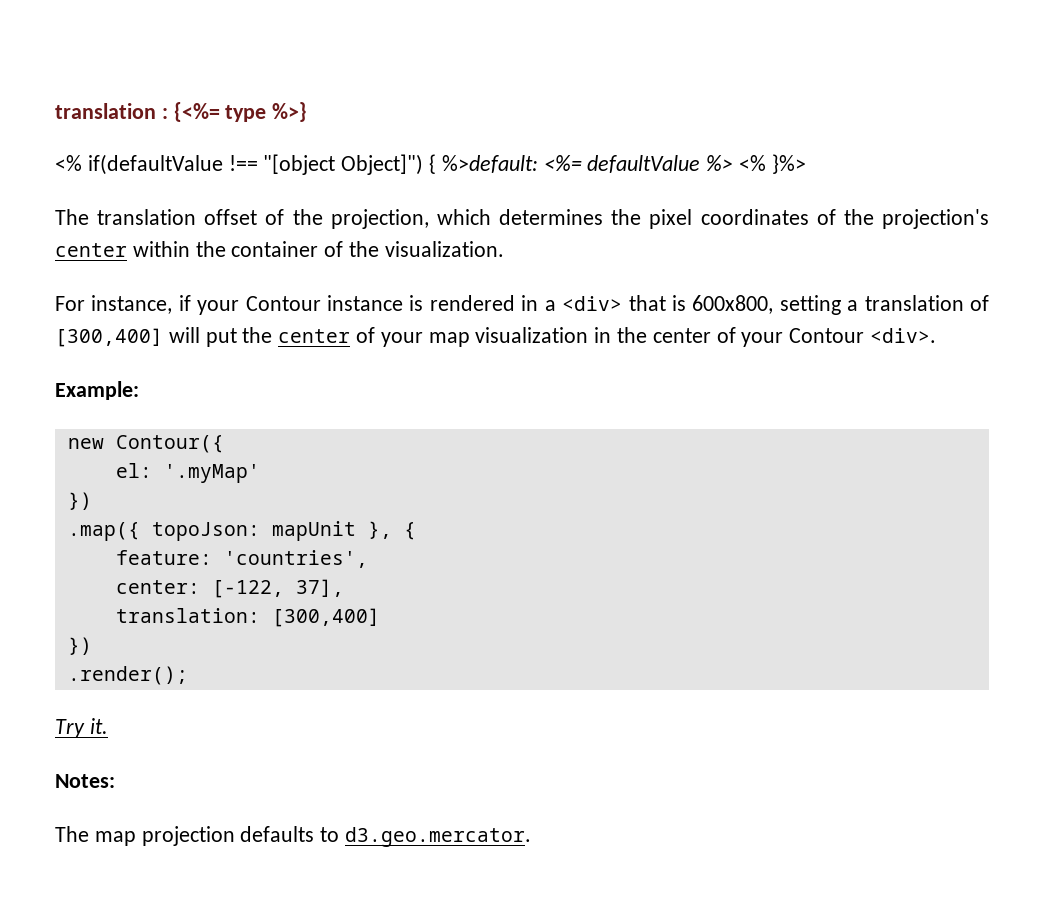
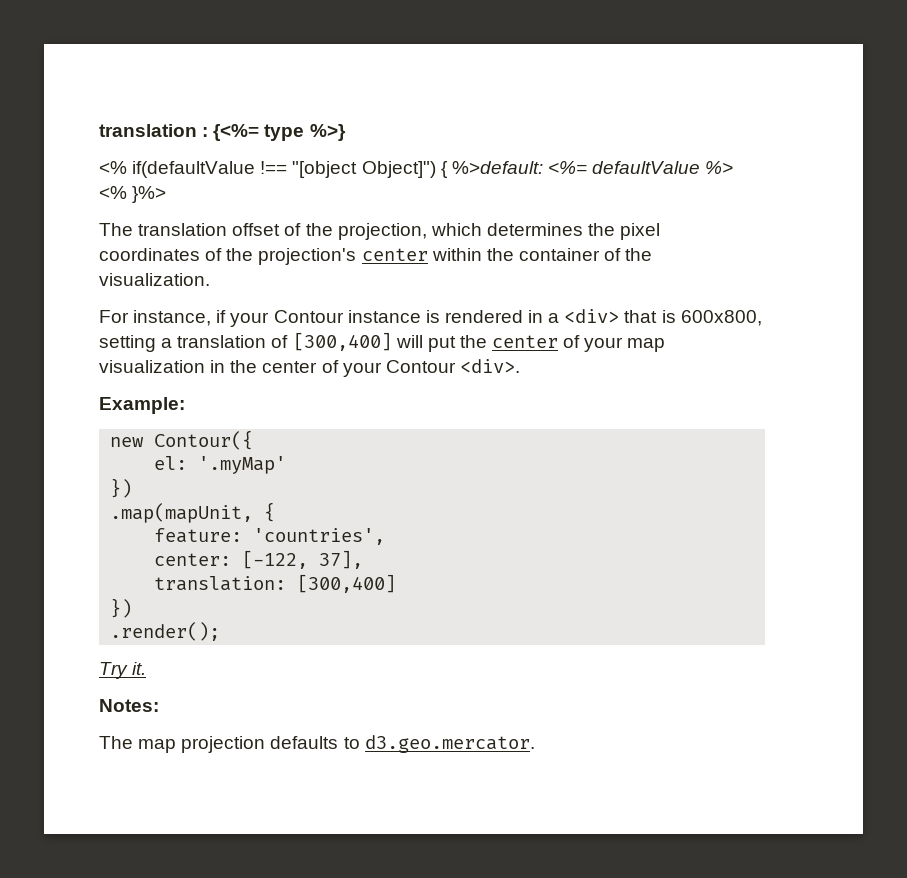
- .map({ topoJson: mapUnit }, {
+ .map(mapUnit, {

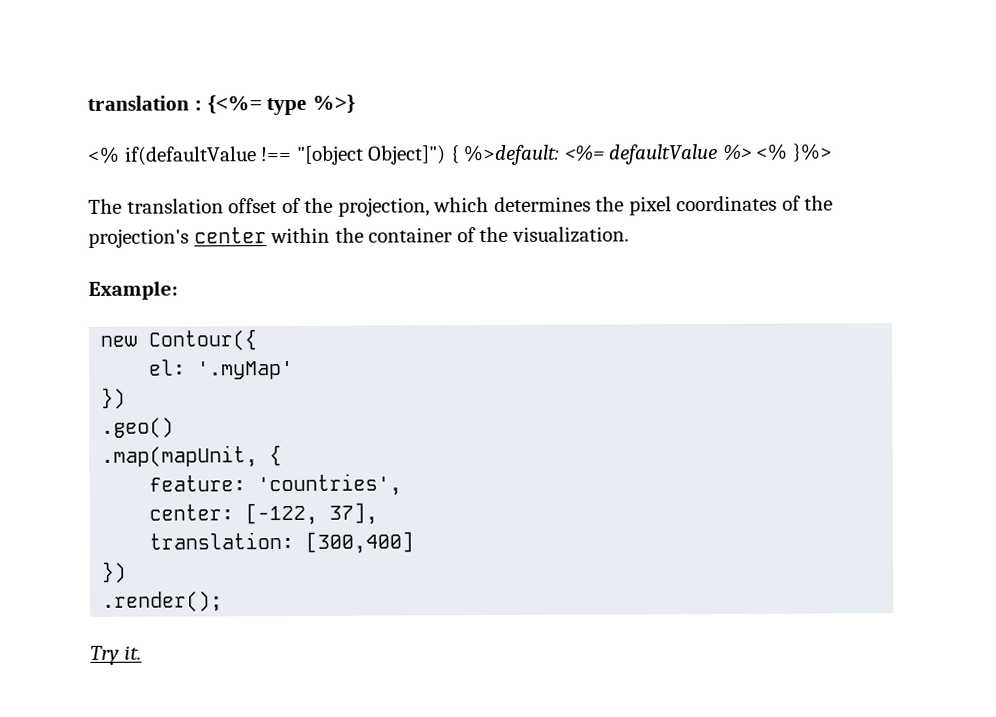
- For instance, if your Contour instance is rendered in a <div> that is 600x800, setting a translation of [300,400] will put the center of your map visualization in the center of your Contour <div>.
+ .geo()
- Notes:
- The map projection defaults to d3.geo.mercator.

